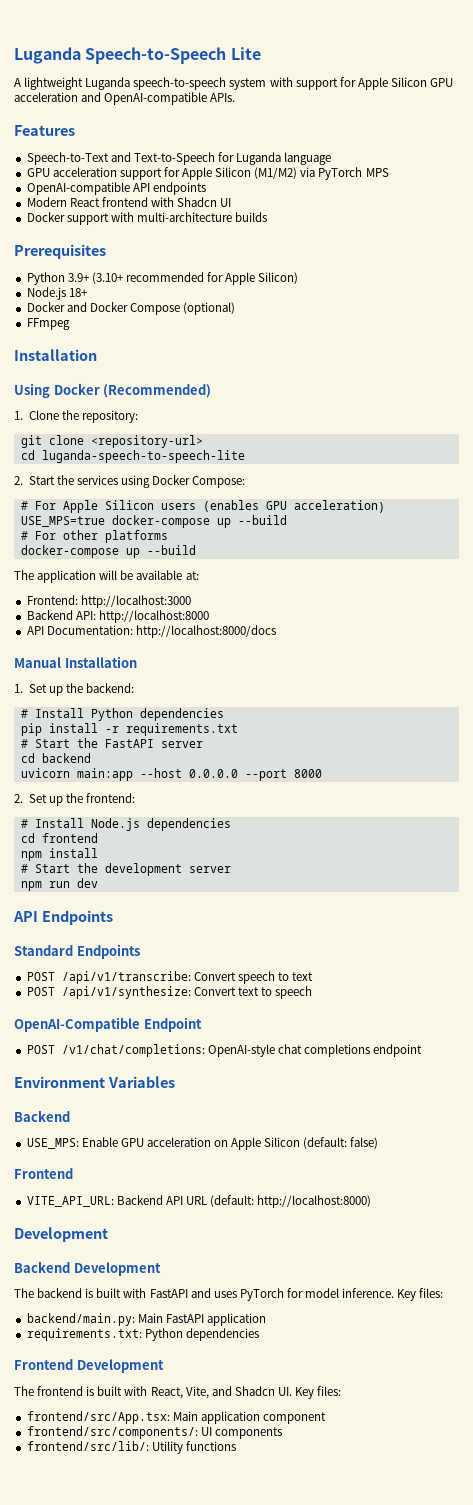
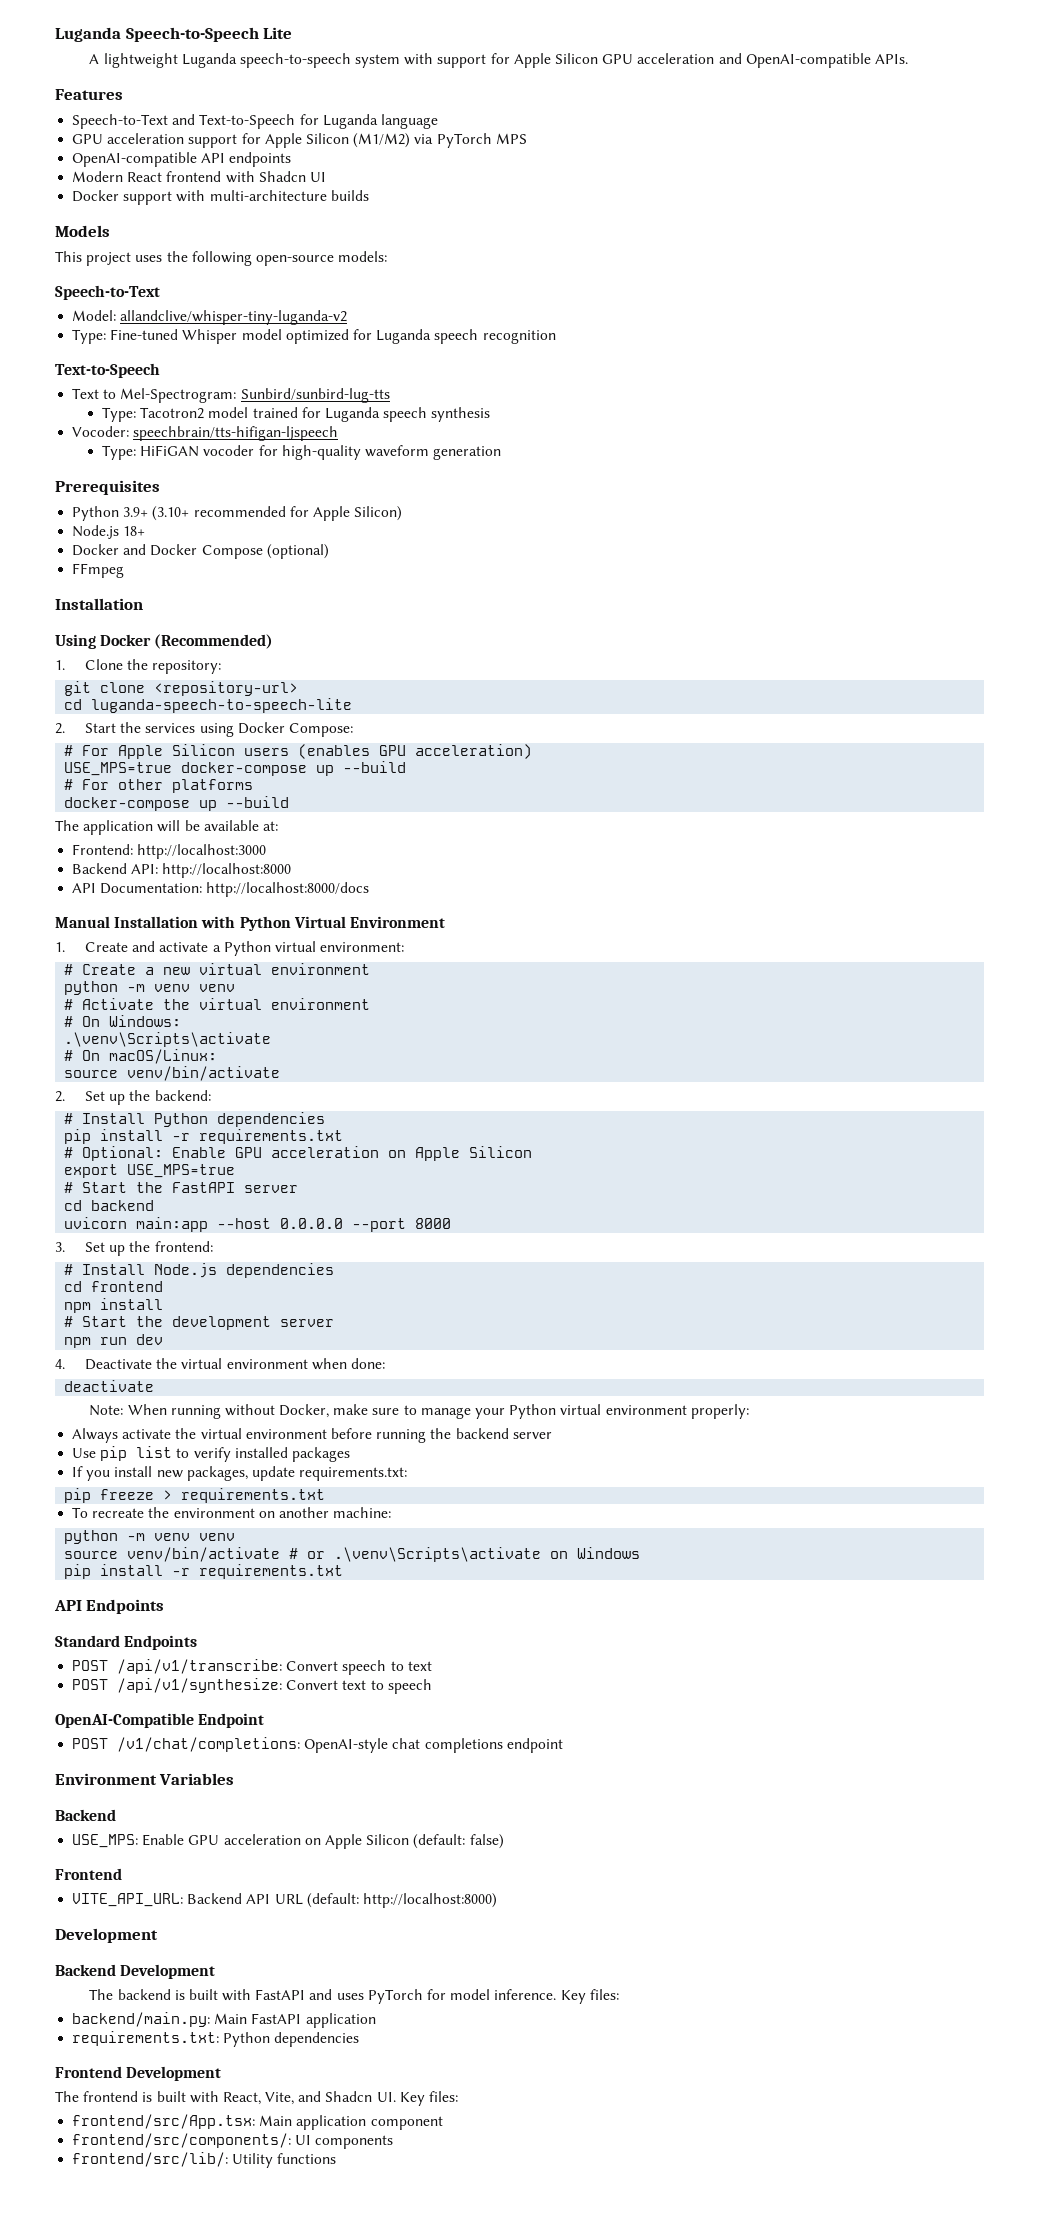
+ Models
+ This project uses the following open-source models:
+ Speech-to-Text
+ Model: allandclive/whisper-tiny-luganda-v2
+ Type: Fine-tuned Whisper model optimized for Luganda speech recognition
+ Text-to-Speech
+ Text to Mel-Spectrogram: Sunbird/sunbird-lug-tts
+ Type: Tacotron2 model trained for Luganda speech synthesis
+ Vocoder: speechbrain/tts-hifigan-ljspeech
+ Type: HiFiGAN vocoder for high-quality waveform generation
- Manual Installation
- 1. Set up the backend:
+ Manual Installation with Python Virtual Environment
+ 1. Create and activate a Python virtual environment:
+ # Create a new virtual environment
+ python -m venv venv
+ # Activate the virtual environment
+ # On Windows:
+ .\venv\Scripts\activate
+ # On macOS/Linux:
+ source venv/bin/activate
+ 2. Set up the backend:
+ # Optional: Enable GPU acceleration on Apple Silicon
+ export USE_MPS=true
- 2. Set up the frontend:
+ 3. Set up the frontend:
+ 4. Deactivate the virtual environment when done:
+ deactivate
+ Note: When running without Docker, make sure to manage your Python virtual environment properly:
+ Always activate the virtual environment before running the backend server
+ Use pip list to verify installed packages
+ If you install new packages, update requirements.txt:
+ pip freeze > requirements.txt
+ To recreate the environment on another machine:
+ python -m venv venv
+ source venv/bin/activate # or .\venv\Scripts\activate on Windows
+ pip install -r requirements.txt

